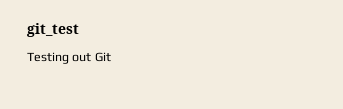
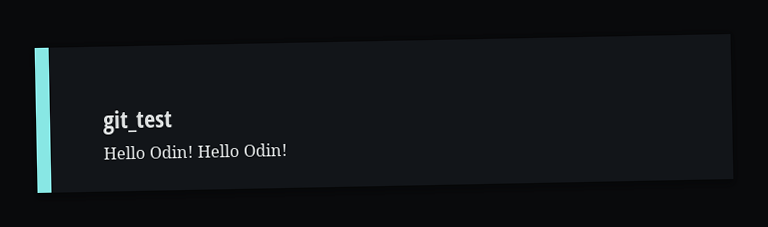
- Testing out Git
+ Hello Odin! Hello Odin!

